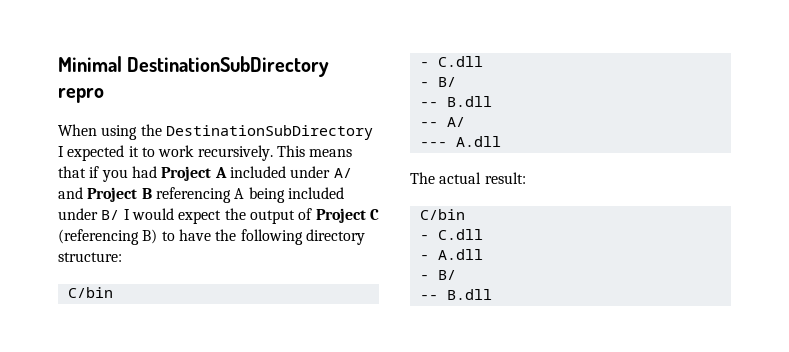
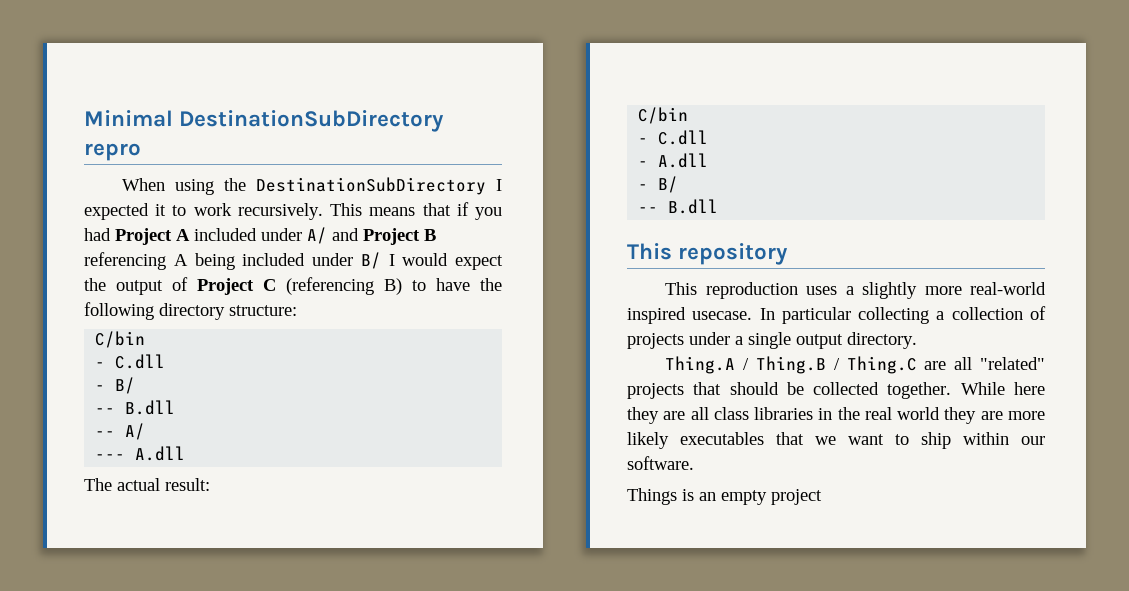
+ This repository
+ This reproduction uses a slightly more real-world inspired usecase. In particular collecting a collection of projects under a single output directory.
+ Thing.A / Thing.B / Thing.C are all "related" projects that should be collected together. While here they are all class libraries in the real world they are more likely executables that we want to ship within our software.
+ Things is an empty project

